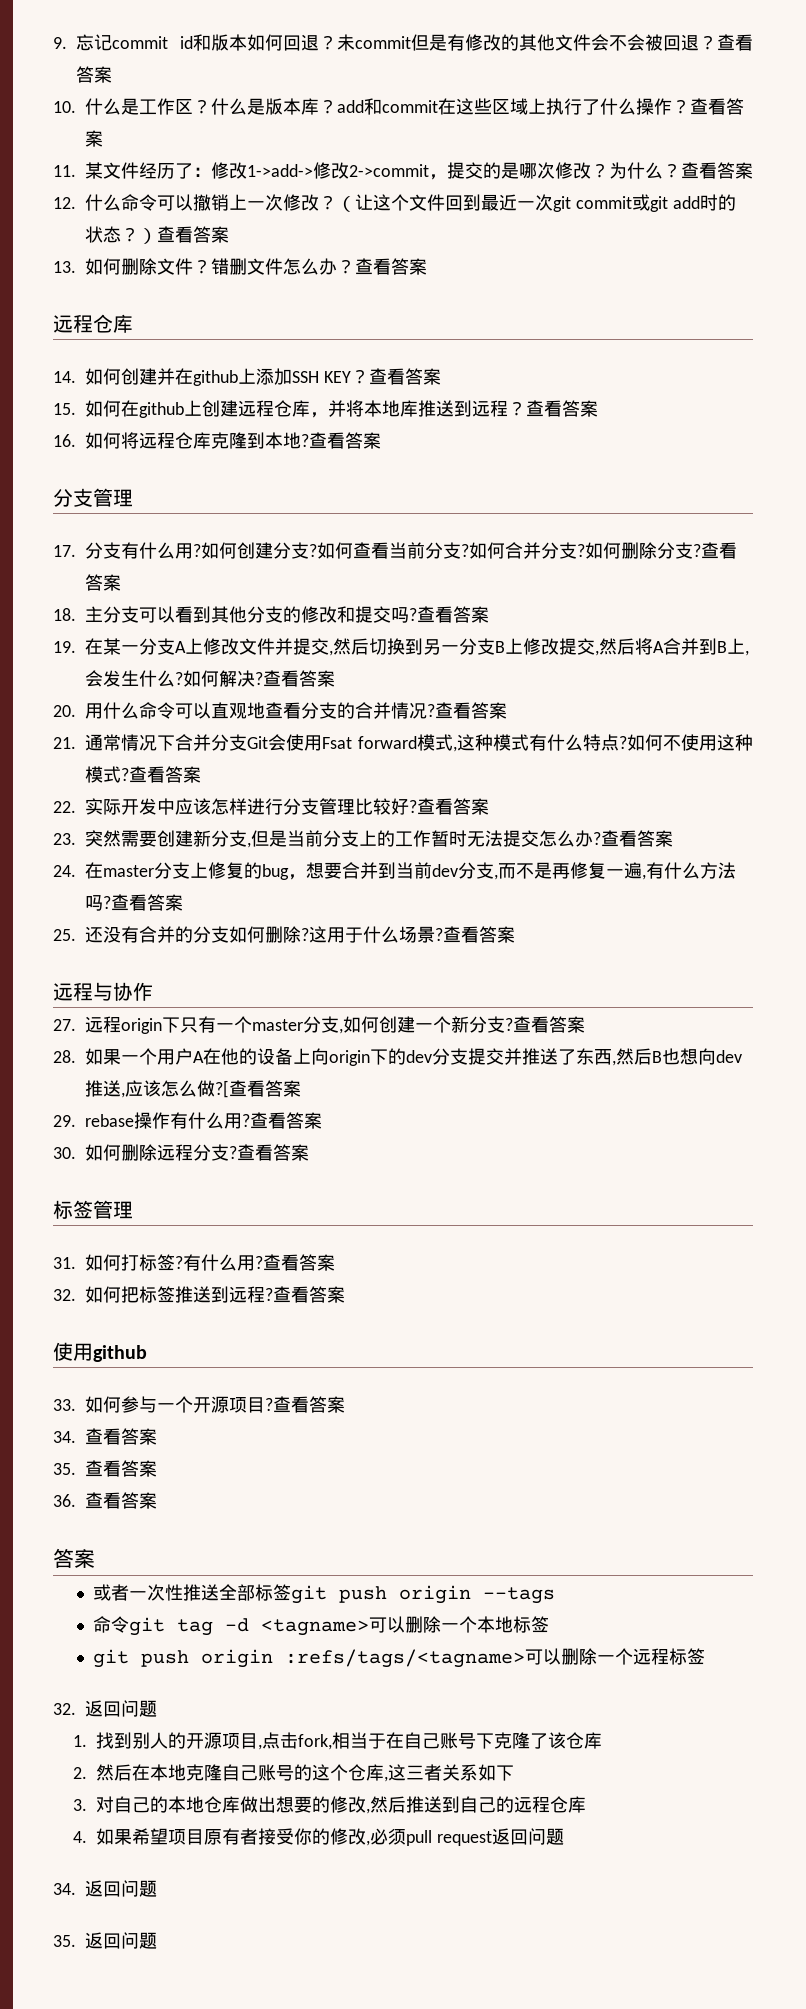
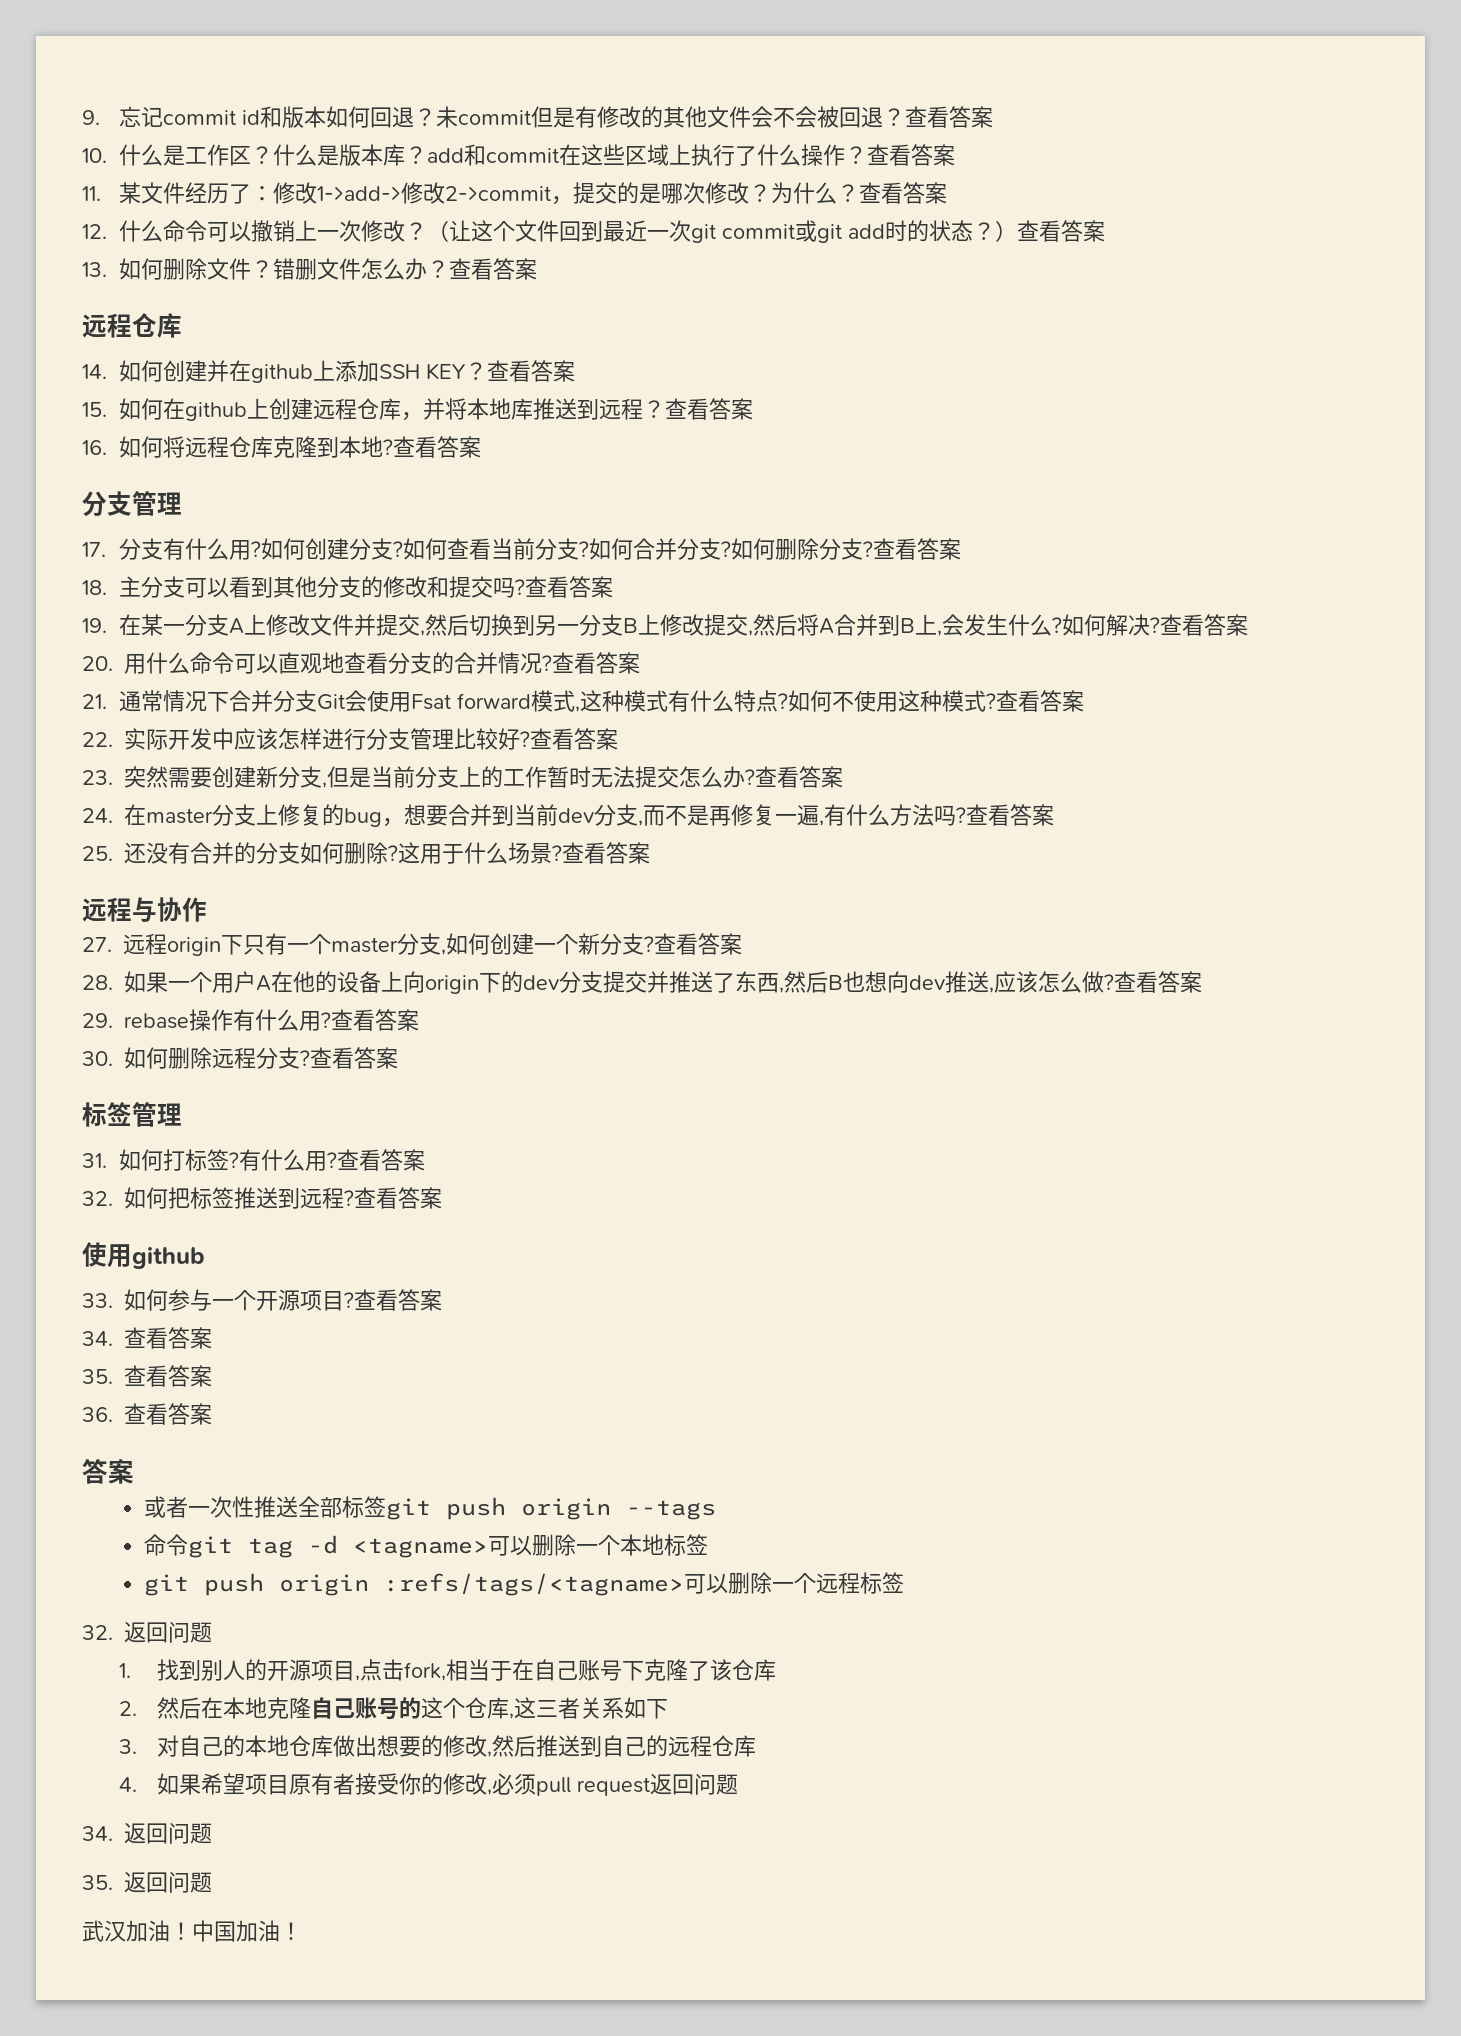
- 28.如果一个用户A在他的设备上向origin下的dev分支提交并推送了东西,然后B也想向dev推送,应该怎么做?[查看答案
+ 28.如果一个用户A在他的设备上向origin下的dev分支提交并推送了东西,然后B也想向dev推送,应该怎么做?查看答案
+ 武汉加油！中国加油！

